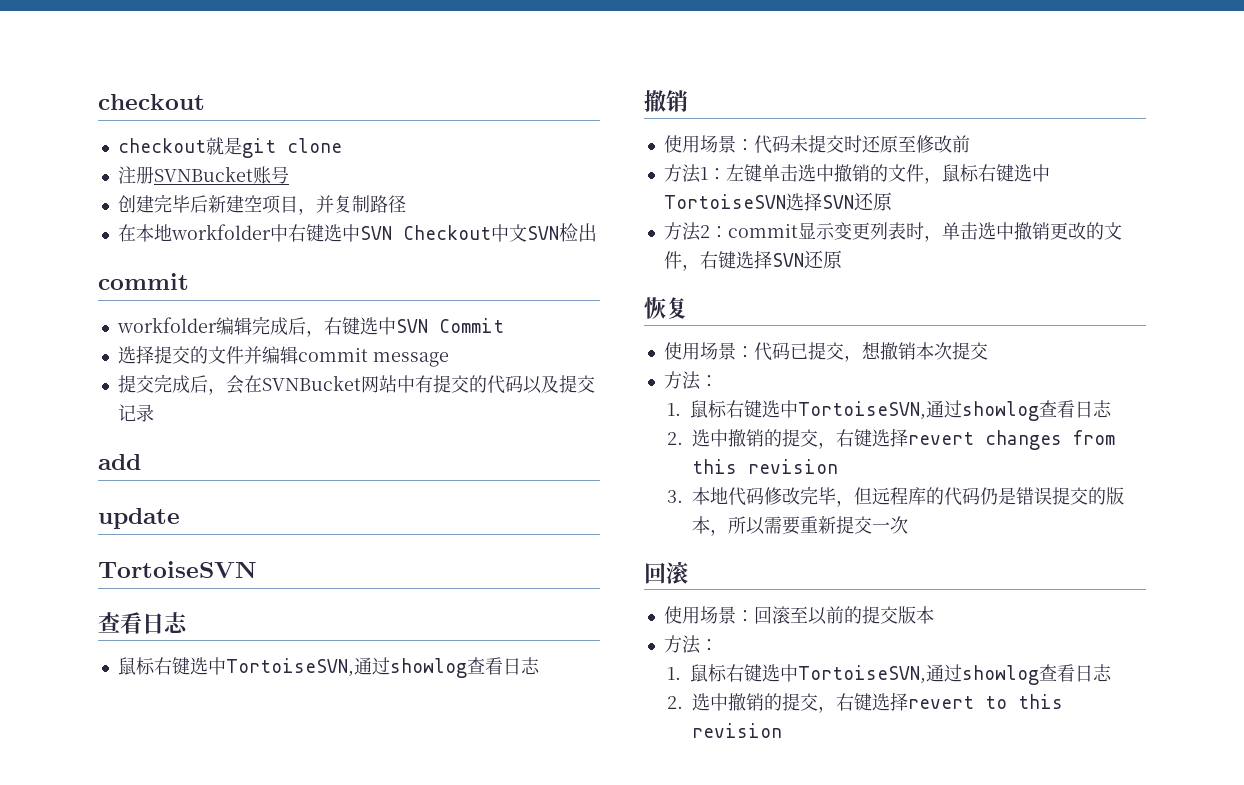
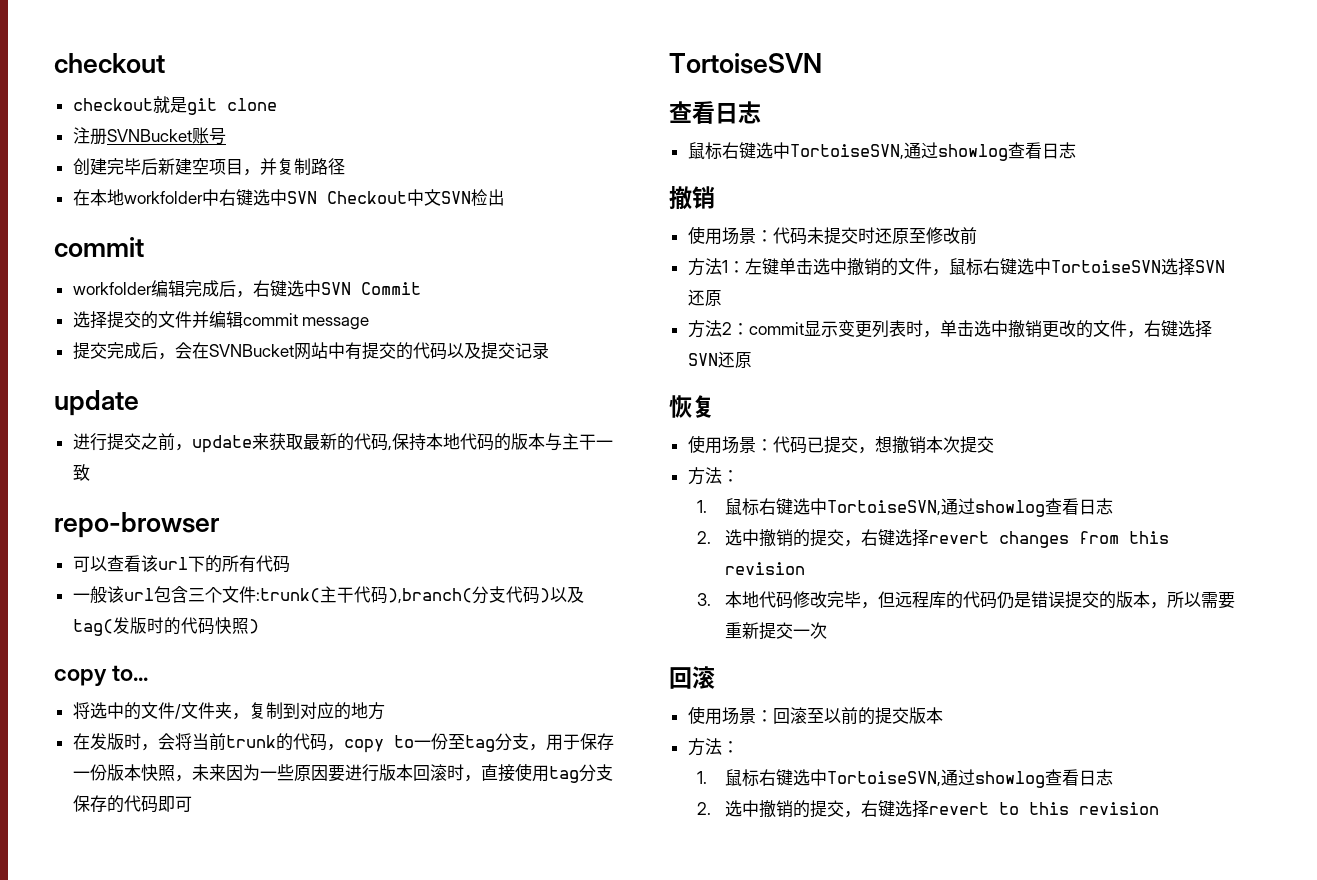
  提交完成后，会在SVNBucket网站中有提交的代码以及提交记录
- add
  update
+ 进行提交之前，update来获取最新的代码,保持本地代码的版本与主干一致
+ repo-browser
+ 可以查看该url下的所有代码
+ 一般该url包含三个文件:trunk(主干代码),branch(分支代码)以及tag(发版时的代码快照)
+ copy to...
+ 将选中的文件/文件夹，复制到对应的地方
+ 在发版时，会将当前trunk的代码，copy to一份至tag分支，用于保存一份版本快照，未来因为一些原因要进行版本回滚时，直接使用tag分支保存的代码即可

